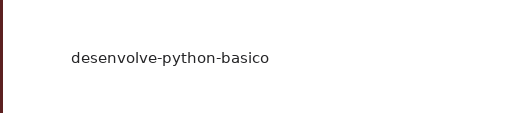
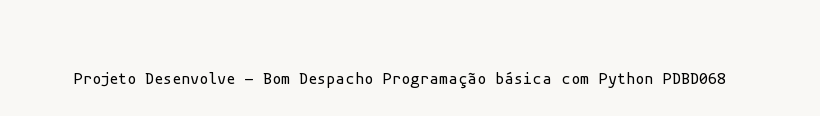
- desenvolve-python-basico
+ Projeto Desenvolve - Bom Despacho Programação básica com Python PDBD068

